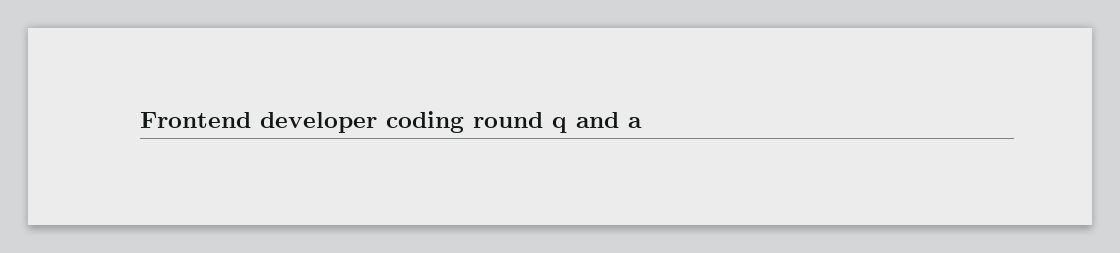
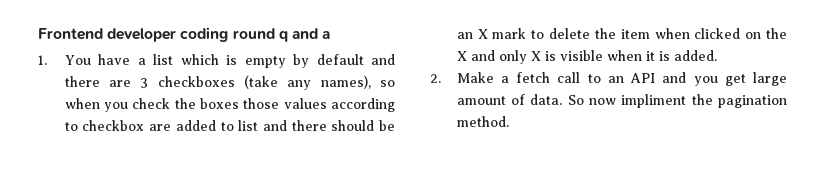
+ 1. You have a list which is empty by default and there are 3 checkboxes (take any names), so when you check the boxes those values according to checkbox are added to list and there should be an X mark to delete the item when clicked on the X and only X is visible when it is added.
+ 2. Make a fetch call to an API and you get large amount of data. So now impliment the pagination method.

